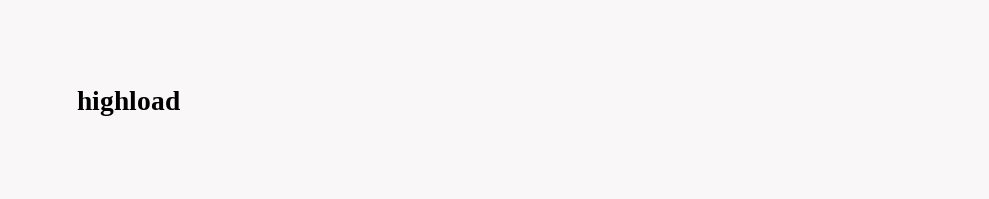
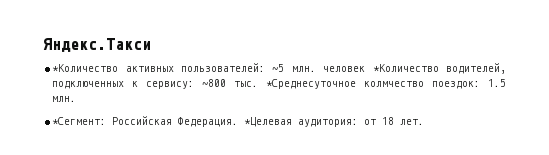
- highload
+ Яндекс.Такси
+ *Количество активных пользователей: ~5 млн. человек *Количество водителей, подключенных к сервису: ~800 тыс. *Среднесуточное колмчество поездок: 1.5 млн.
+ *Сегмент: Российская Федерация. *Целевая аудитория: от 18 лет.

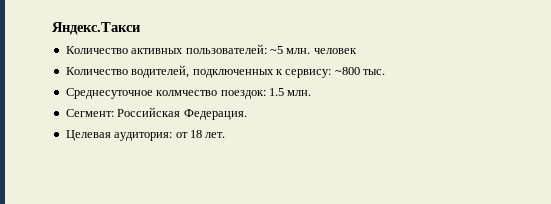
- *Количество активных пользователей: ~5 млн. человек *Количество водителей, подключенных к сервису: ~800 тыс. *Среднесуточное колмчество поездок: 1.5 млн.
+ Количество активных пользователей: ~5 млн. человек
+ Количество водителей, подключенных к сервису: ~800 тыс.
+ Среднесуточное колмчество поездок: 1.5 млн.
- *Сегмент: Российская Федерация. *Целевая аудитория: от 18 лет.
+ Сегмент: Российская Федерация.
+ Целевая аудитория: от 18 лет.

